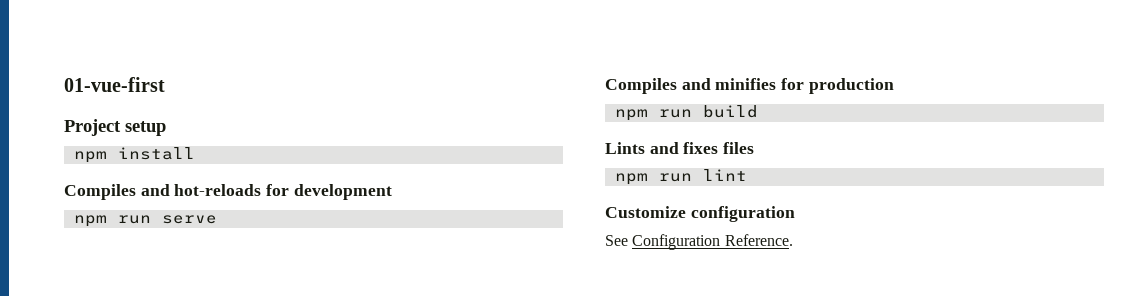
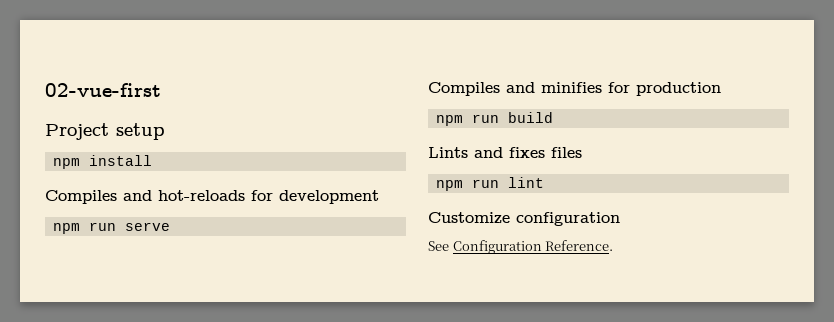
- 01-vue-first
+ 02-vue-first

